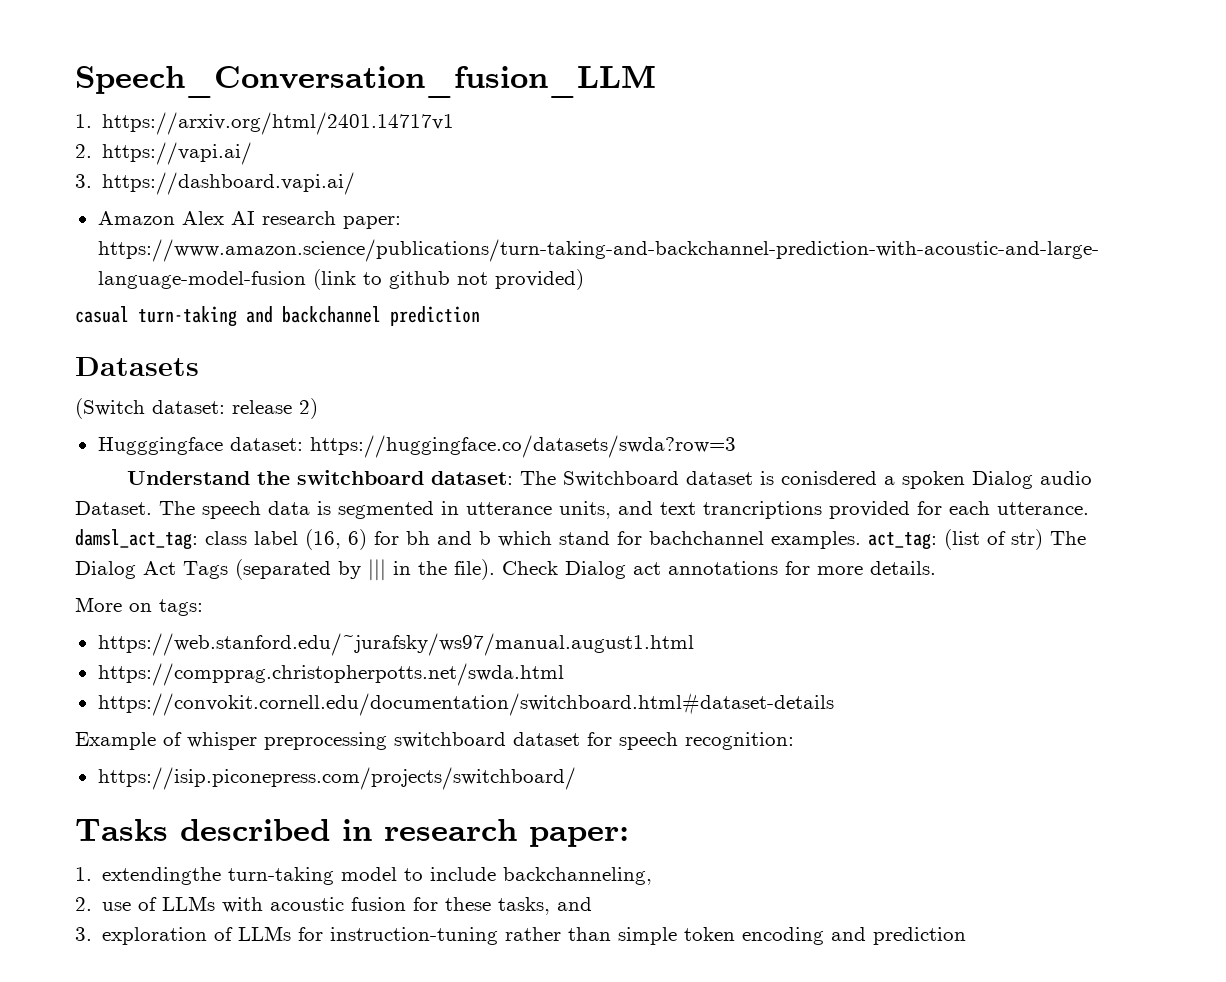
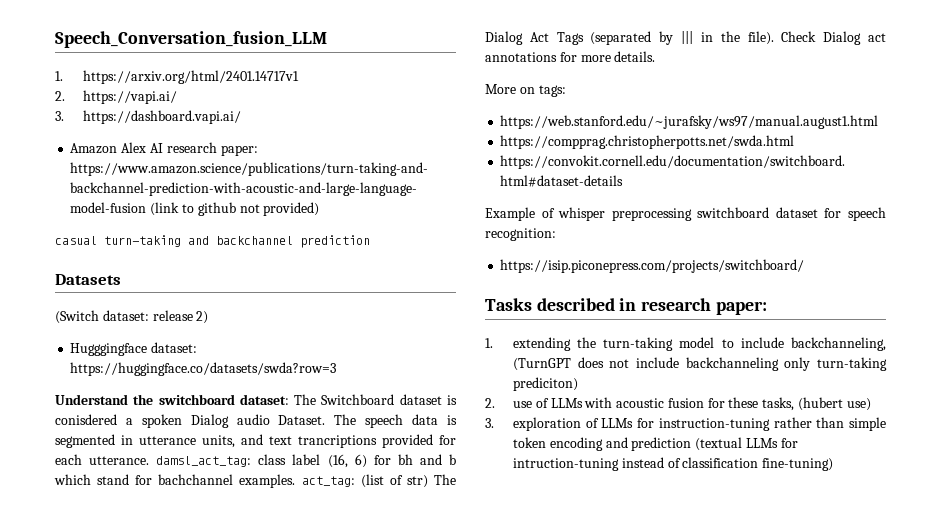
- 1. extendingthe turn-taking model to include backchanneling,
+ 1. extending the turn-taking model to include backchanneling, (TurnGPT does not include backchanneling only turn-taking prediciton)
- 2. use of LLMs with acoustic fusion for these tasks, and
+ 2. use of LLMs with acoustic fusion for these tasks, (hubert use)
- 3. exploration of LLMs for instruction-tuning rather than simple token encoding and prediction
+ 3. exploration of LLMs for instruction-tuning rather than simple token encoding and prediction (textual LLMs for intruction-tuning instead of classification fine-tuning)

